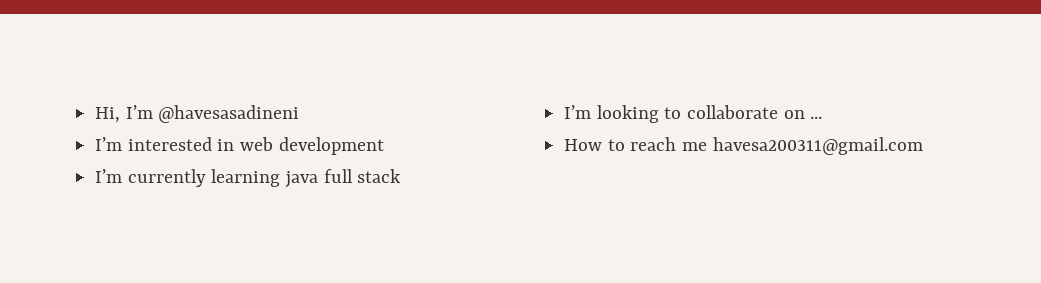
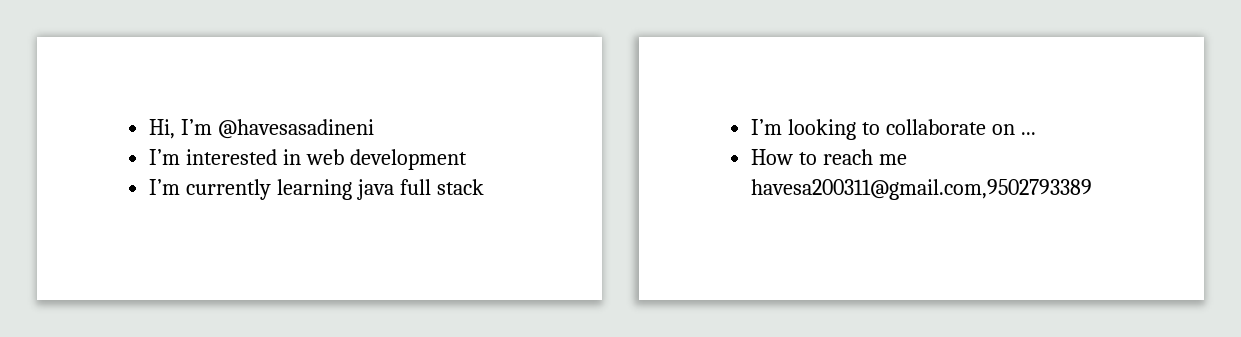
- How to reach me havesa200311@gmail.com
+ How to reach me havesa200311@gmail.com,9502793389

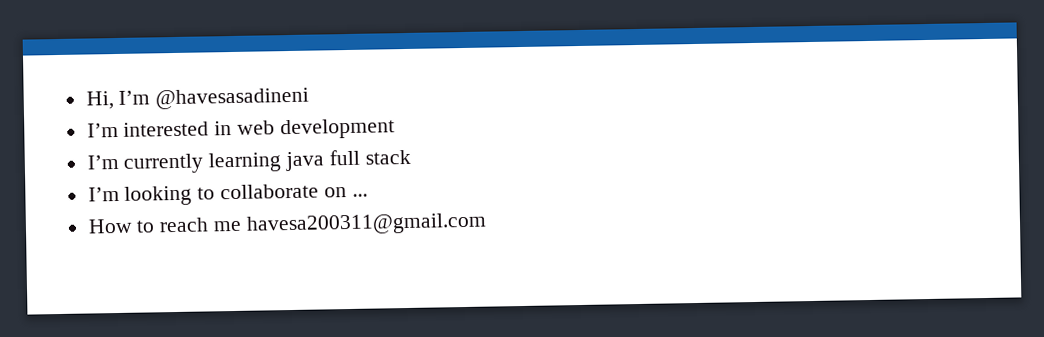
- How to reach me havesa200311@gmail.com,9502793389
+ How to reach me havesa200311@gmail.com

